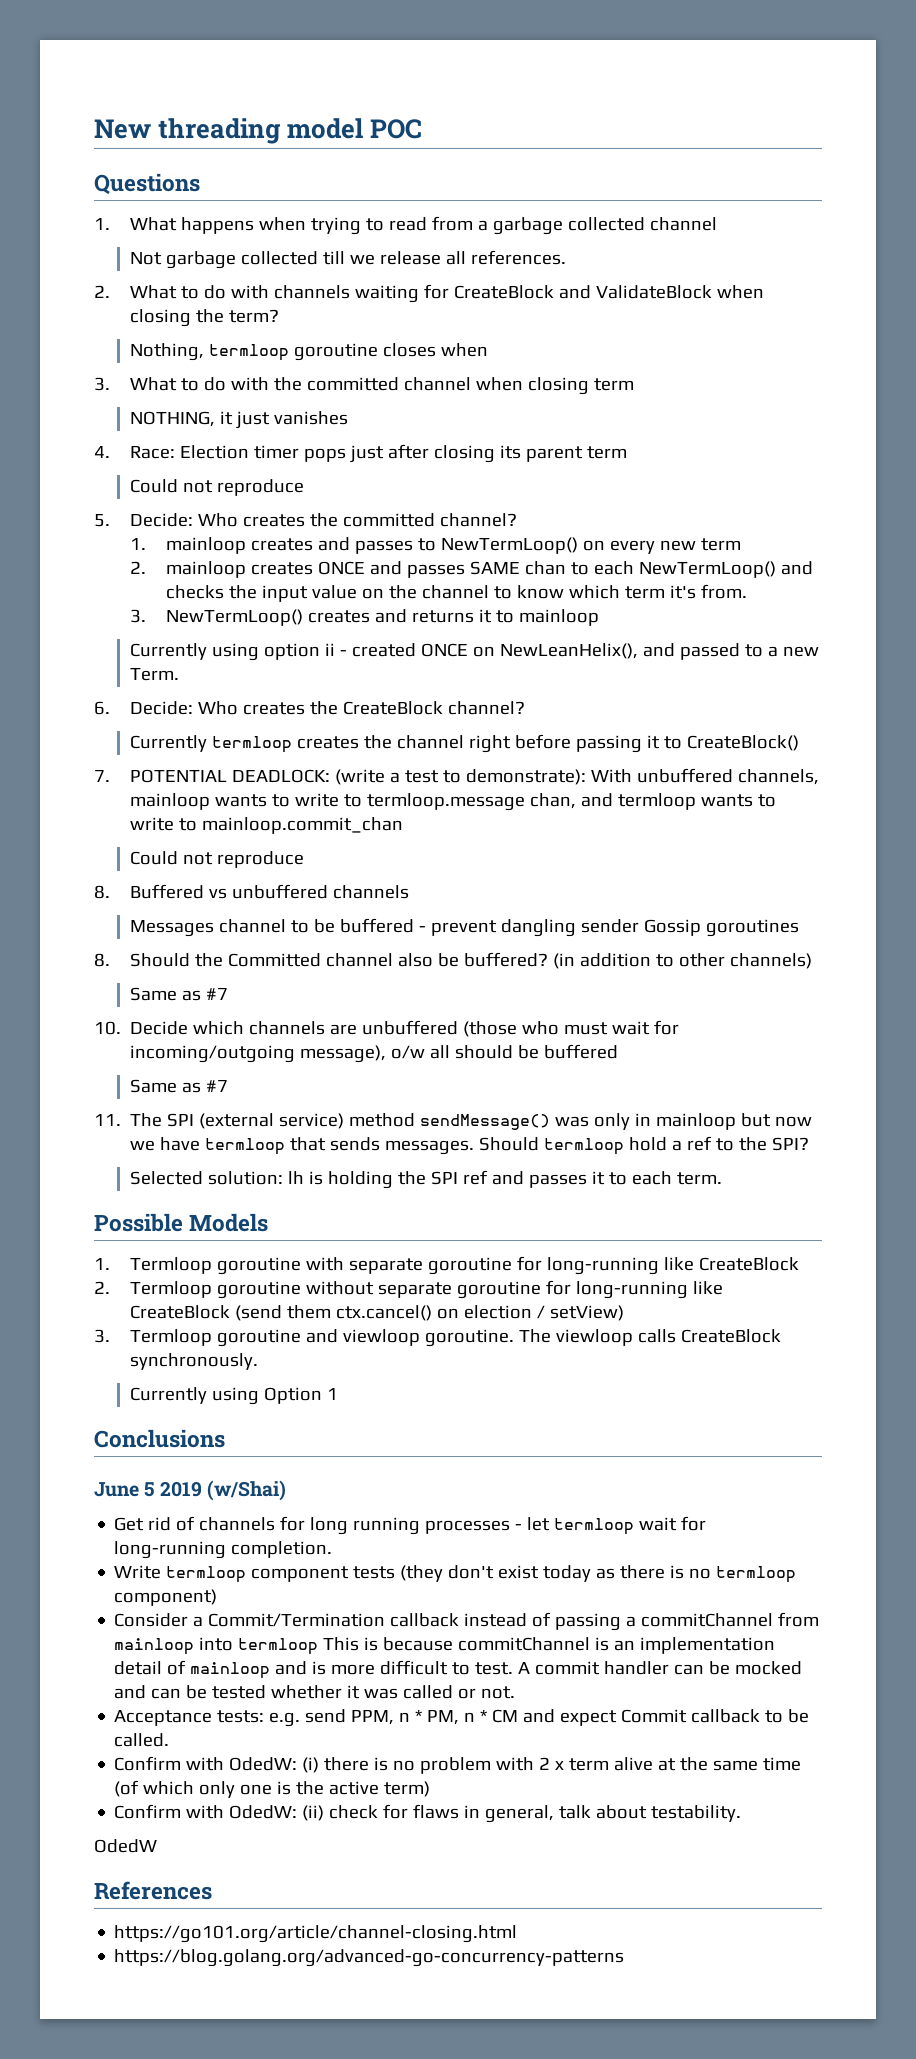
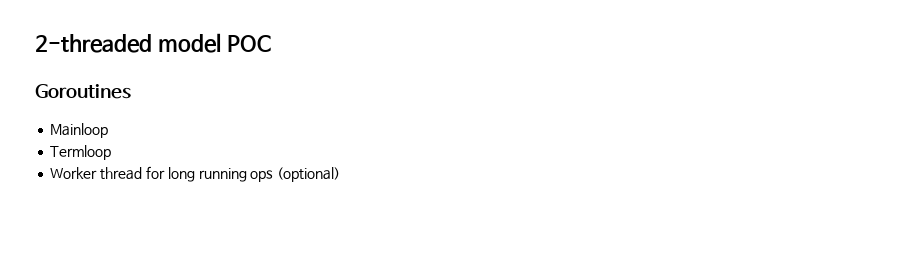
- New threading model POC
+ 2-threaded model POC
- Questions
- 1. What happens when trying to read from a garbage collected channel
- Not garbage collected till we release all references.
- 2. What to do with channels waiting for CreateBlock and ValidateBlock when closing the term?
- Nothing, termloop goroutine closes when
- 3. What to do with the committed channel when closing term
- NOTHING, it just vanishes
- 4. Race: Election timer pops just after closing its parent term
- Could not reproduce
- 5. Decide: Who creates the committed channel?
- 1. mainloop creates and passes to NewTermLoop() on every new term
- 2. mainloop creates ONCE and passes SAME chan to each NewTermLoop() and checks the input value on the channel to know which term it's from.
- 3. NewTermLoop() creates and returns it to mainloop
- Currently using option ii - created ONCE on NewLeanHelix(), and passed to a new Term.
- 6. Decide: Who creates the CreateBlock channel?
- Currently termloop creates the channel right before passing it to CreateBlock()
- 7. POTENTIAL DEADLOCK: (write a test to demonstrate): With unbuffered channels, mainloop wants to write to termloop.message chan, and termloop wants to write to mainloop.commit_chan
- Could not reproduce
- 8. Buffered vs unbuffered channels
- Messages channel to be buffered - prevent dangling sender Gossip goroutines
- 8. Should the Committed channel also be buffered? (in addition to other channels)
- Same as #7
- 10. Decide which channels are unbuffered (those who must wait for incoming/outgoing message), o/w all should be buffered
- Same as #7
- 11. The SPI (external service) method sendMessage() was only in mainloop but now we have termloop that sends messages. Should termloop hold a ref to the SPI?
- Selected solution: lh is holding the SPI ref and passes it to each term.
- Possible Models
- 1. Termloop goroutine with separate goroutine for long-running like CreateBlock
- 2. Termloop goroutine without separate goroutine for long-running like CreateBlock (send them ctx.cancel() on election / setView)
- 3. Termloop goroutine and viewloop goroutine. The viewloop calls CreateBlock synchronously.
- Currently using Option 1
- Conclusions
- June 5 2019 (w/Shai)
- Get rid of channels for long running processes - let termloop wait for long-running completion.
- Write termloop component tests (they don't exist today as there is no termloop component)
- Consider a Commit/Termination callback instead of passing a commitChannel from mainloop into termloop This is because commitChannel is an implementation detail of mainloop and is more difficult to test. A commit handler can be mocked and can be tested whether it was called or not.
- Acceptance tests: e.g. send PPM, n * PM, n * CM and expect Commit callback to be called.
- Confirm with OdedW: (i) there is no problem with 2 x term alive at the same time (of which only one is the active term)
- Confirm with OdedW: (ii) check for flaws in general, talk about testability.
- OdedW
- References
- https://go101.org/article/channel-closing.html
- https://blog.golang.org/advanced-go-concurrency-patterns
+ Goroutines
+ Mainloop
+ Termloop
+ Worker thread for long running ops (optional)

